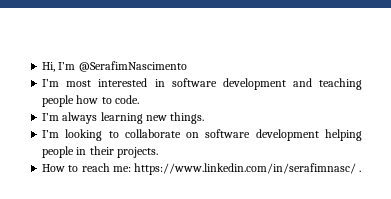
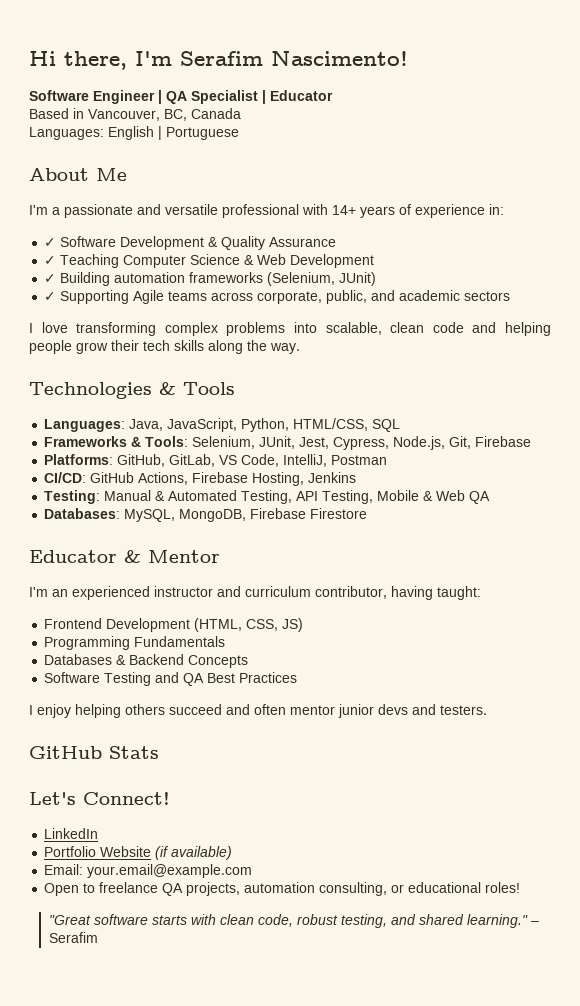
- Hi, I’m @SerafimNascimento
- I’m most interested in software development and teaching people how to code.
- I’m always learning new things.
- I’m looking to collaborate on software development helping people in their projects.
- How to reach me: https://www.linkedin.com/in/serafimnasc/ .
+ Hi there, I'm Serafim Nascimento!
+ Software Engineer | QA Specialist | Educator
+ Based in Vancouver, BC, Canada
+ Languages: English | Portuguese
+ About Me
+ I'm a passionate and versatile professional with 14+ years of experience in:
+ ✓ Software Development & Quality Assurance
+ ✓ Teaching Computer Science & Web Development
+ ✓ Building automation frameworks (Selenium, JUnit)
+ ✓ Supporting Agile teams across corporate, public, and academic sectors
+ I love transforming complex problems into scalable, clean code and helping people grow their tech skills along the way.
+ Technologies & Tools
+ Languages: Java, JavaScript, Python, HTML/CSS, SQL
+ Frameworks & Tools: Selenium, JUnit, Jest, Cypress, Node.js, Git, Firebase
+ Platforms: GitHub, GitLab, VS Code, IntelliJ, Postman
+ CI/CD: GitHub Actions, Firebase Hosting, Jenkins
+ Testing: Manual & Automated Testing, API Testing, Mobile & Web QA
+ Databases: MySQL, MongoDB, Firebase Firestore
+ Educator & Mentor
+ I'm an experienced instructor and curriculum contributor, having taught:
+ Frontend Development (HTML, CSS, JS)
+ Programming Fundamentals
+ Databases & Backend Concepts
+ Software Testing and QA Best Practices
+ I enjoy helping others succeed and often mentor junior devs and testers.
+ GitHub Stats
+ Let's Connect!
+ LinkedIn
+ Portfolio Website (if available)
+ Email: your.email@example.com
+ Open to freelance QA projects, automation consulting, or educational roles!
+ "Great software starts with clean code, robust testing, and shared learning." – Serafim

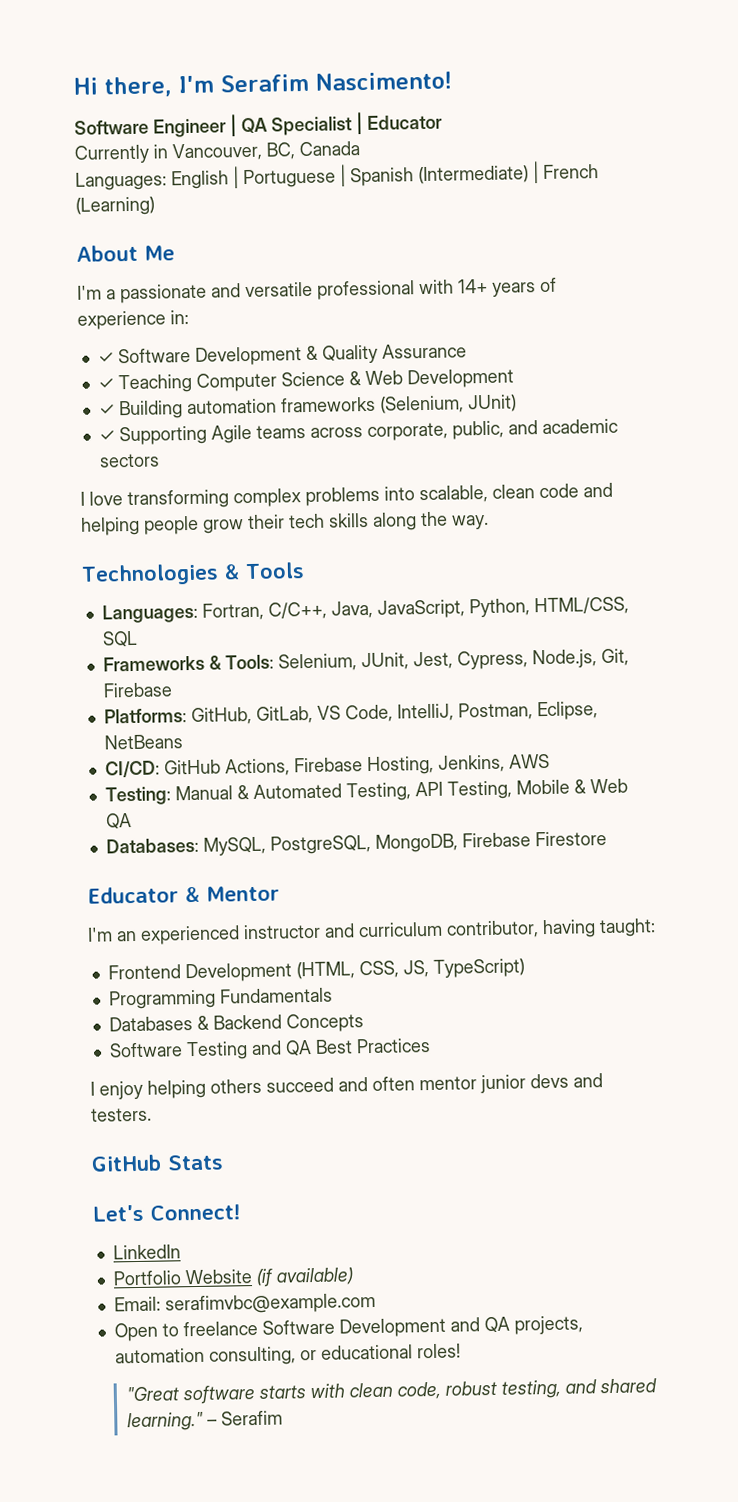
- Based in Vancouver, BC, Canada
+ Currently in Vancouver, BC, Canada
- Languages: English | Portuguese
+ Languages: English | Portuguese | Spanish (Intermediate) | French (Learning)
- Languages: Java, JavaScript, Python, HTML/CSS, SQL
+ Languages: Fortran, C/C++, Java, JavaScript, Python, HTML/CSS, SQL
- Platforms: GitHub, GitLab, VS Code, IntelliJ, Postman
+ Platforms: GitHub, GitLab, VS Code, IntelliJ, Postman, Eclipse, NetBeans
- CI/CD: GitHub Actions, Firebase Hosting, Jenkins
+ CI/CD: GitHub Actions, Firebase Hosting, Jenkins, AWS
- Databases: MySQL, MongoDB, Firebase Firestore
+ Databases: MySQL, PostgreSQL, MongoDB, Firebase Firestore
- Frontend Development (HTML, CSS, JS)
+ Frontend Development (HTML, CSS, JS, TypeScript)
- Email: your.email@example.com
+ Email: serafimvbc@example.com
- Open to freelance QA projects, automation consulting, or educational roles!
+ Open to freelance Software Development and QA projects, automation consulting, or educational roles!

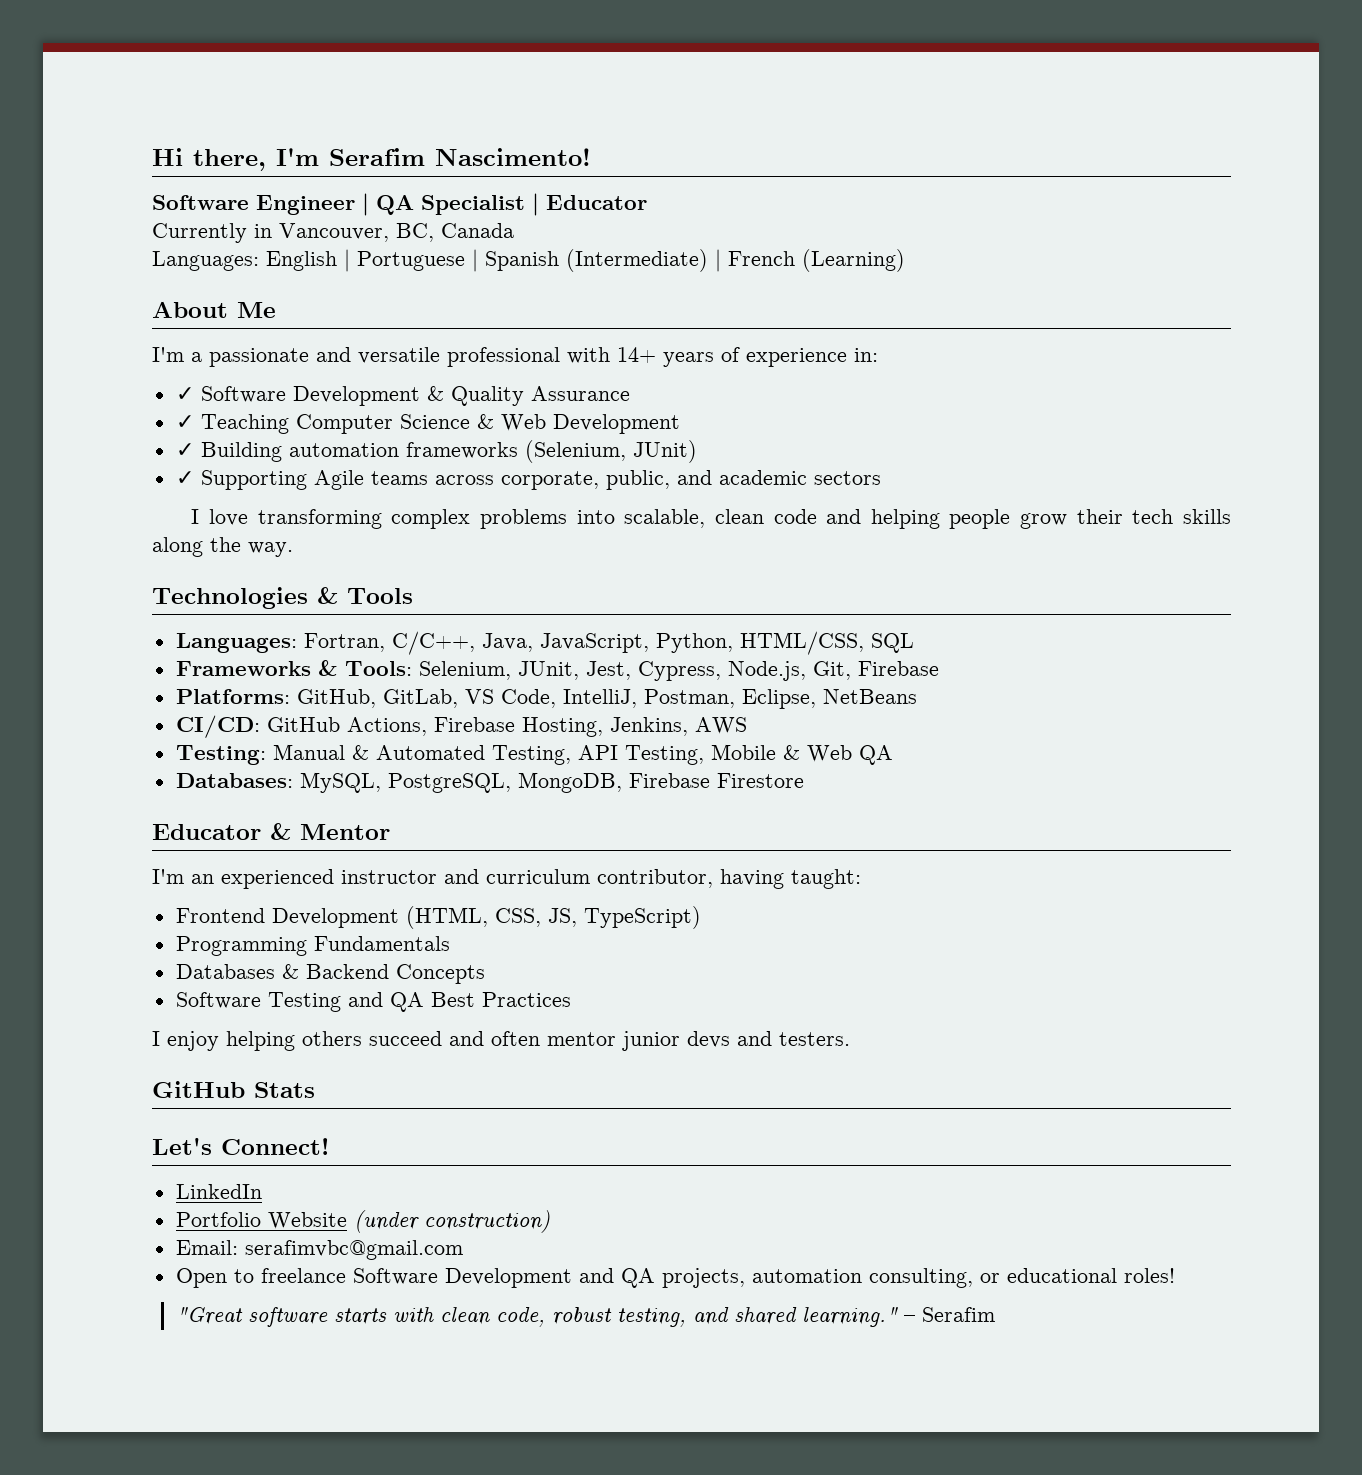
- Portfolio Website (if available)
+ Portfolio Website (under construction)
- Email: serafimvbc@example.com
+ Email: serafimvbc@gmail.com

